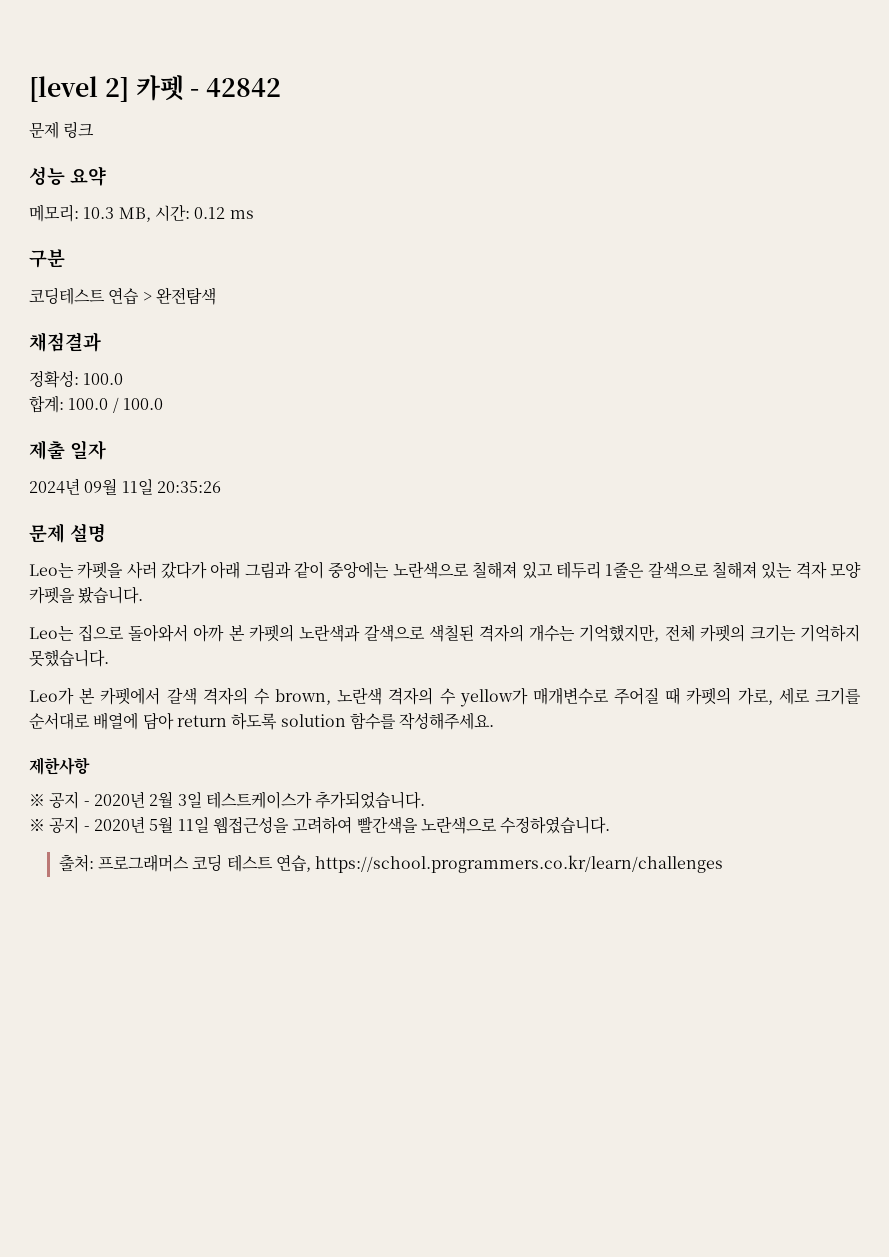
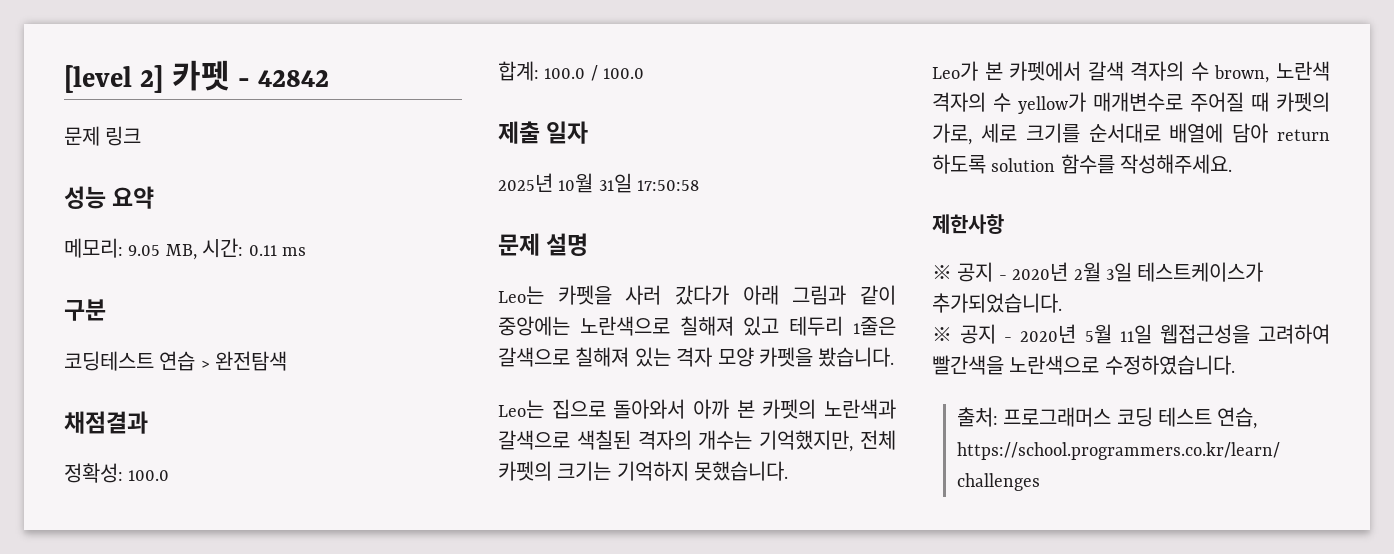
- 메모리: 10.3 MB, 시간: 0.12 ms
+ 메모리: 9.05 MB, 시간: 0.11 ms
- 2024년 09월 11일 20:35:26
+ 2025년 10월 31일 17:50:58

